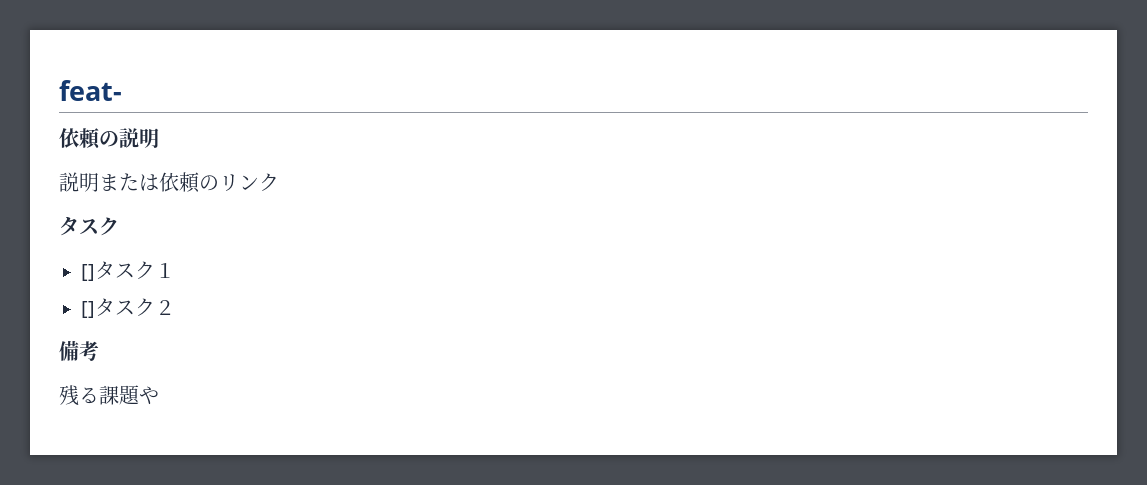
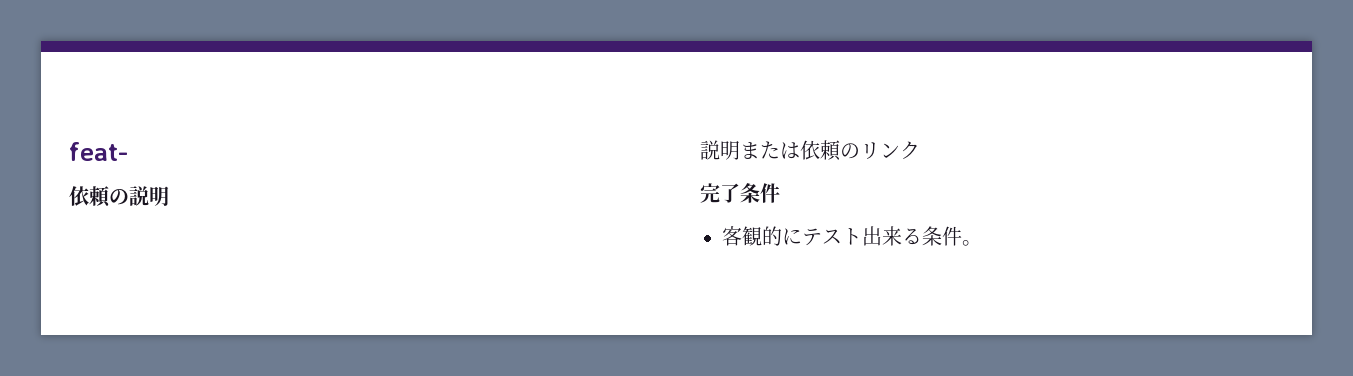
  説明または依頼のリンク
- タスク
- []タスク１
- []タスク２
- 備考
- 残る課題や
+ 完了条件
+ 客観的にテスト出来る条件。

